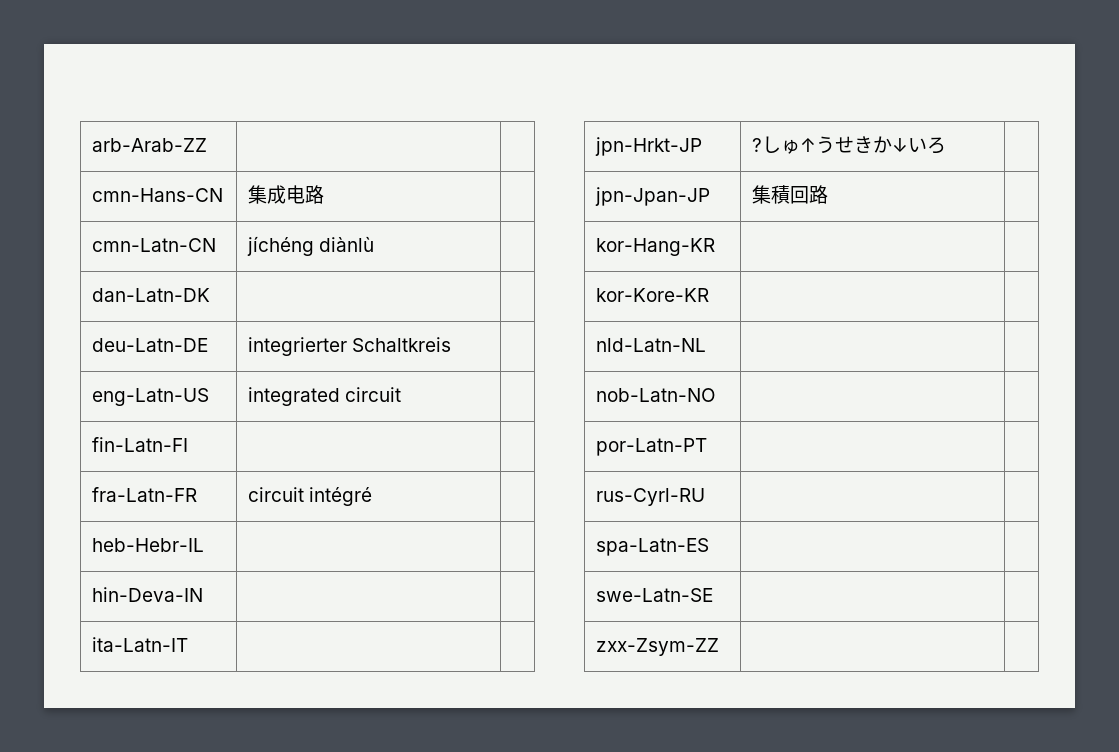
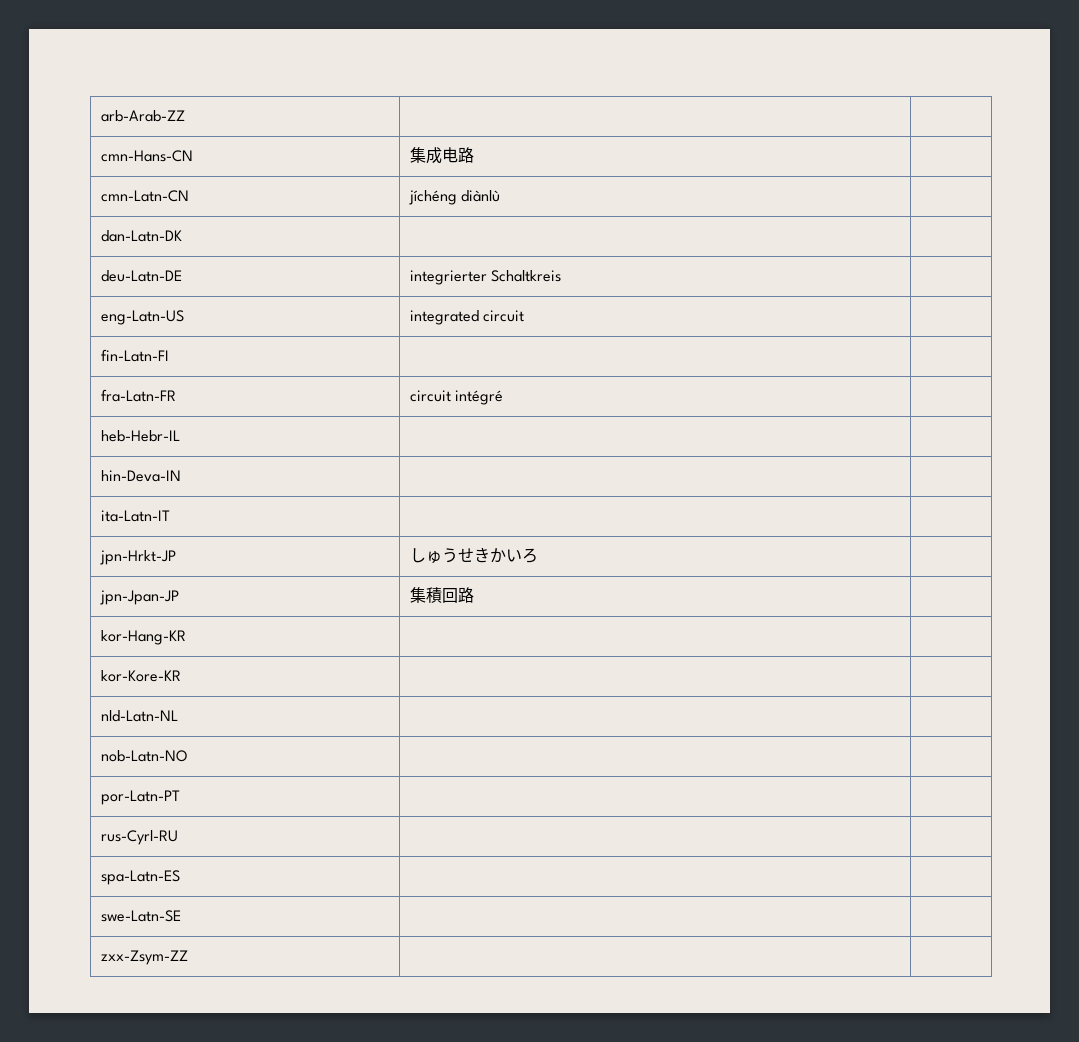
- jpn-Hrkt-JP | ?しゅ↑うせきか↓いろ |
+ jpn-Hrkt-JP | しゅうせきかいろ |

